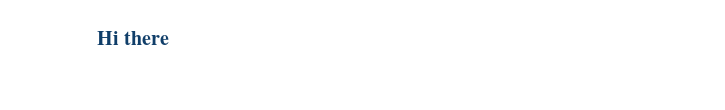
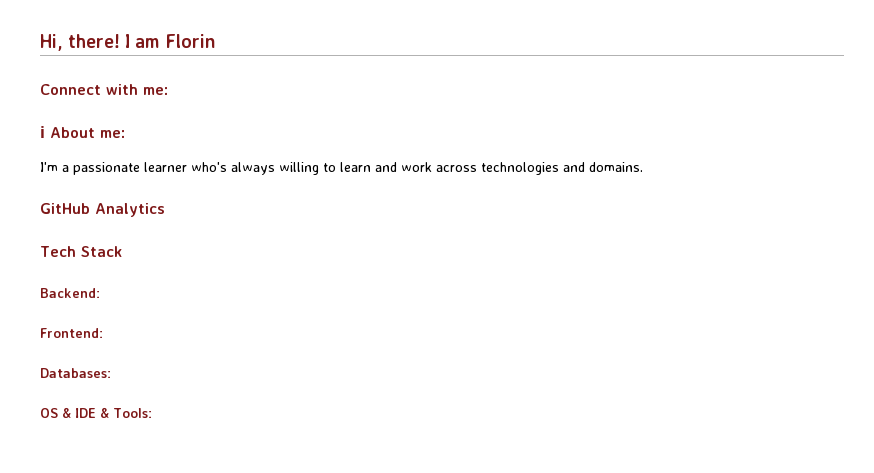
- Hi there
+ Hi, there! I am Florin
+ Connect with me:
+ ℹ About me:
+ I'm a passionate learner who's always willing to learn and work across technologies and domains.
+ GitHub Analytics
+ Tech Stack
+ Backend:
+ Frontend:
+ Databases:
+ OS & IDE & Tools:

